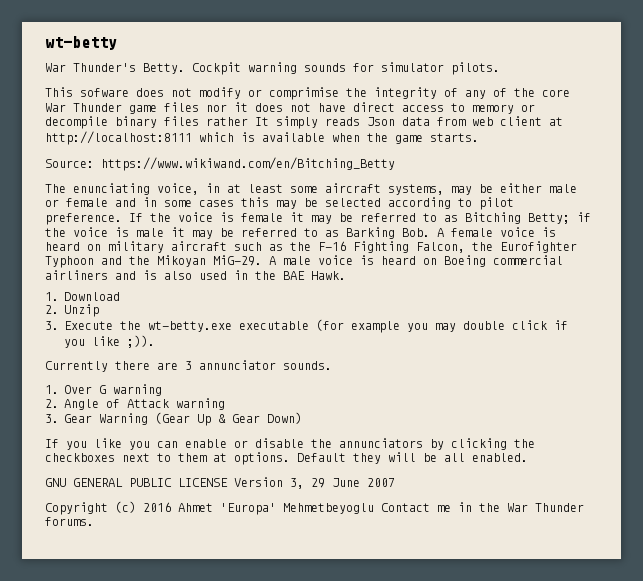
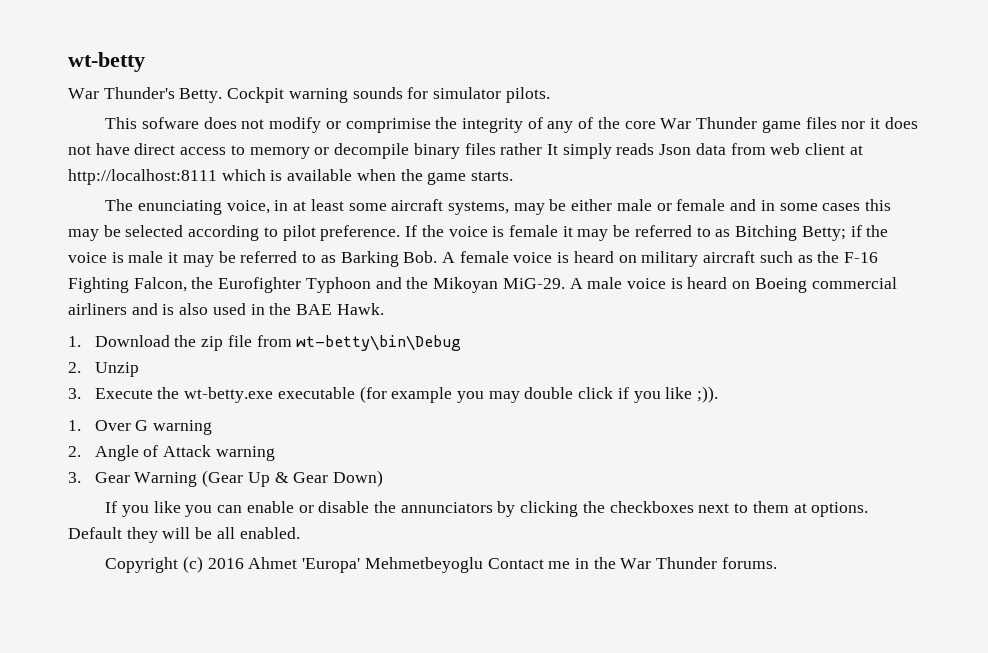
- Source: https://www.wikiwand.com/en/Bitching_Betty
- 1. Download
+ 1. Download the zip file from wt-betty\bin\Debug
- Currently there are 3 annunciator sounds.
- GNU GENERAL PUBLIC LICENSE Version 3, 29 June 2007

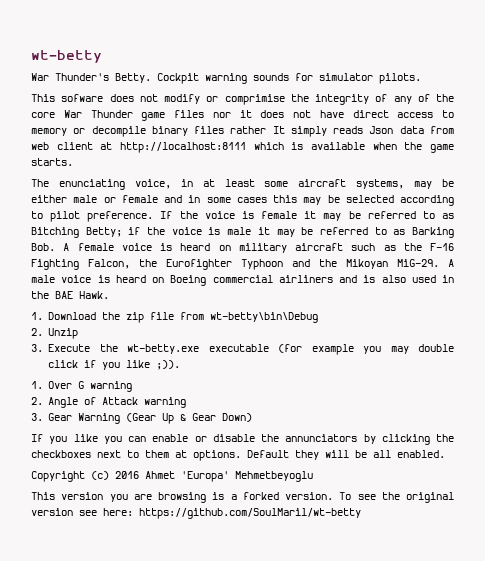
- Copyright (c) 2016 Ahmet 'Europa' Mehmetbeyoglu Contact me in the War Thunder forums.
+ Copyright (c) 2016 Ahmet 'Europa' Mehmetbeyoglu
+ This version you are browsing is a forked version. To see the original version see here: https://github.com/SoulMaril/wt-betty

